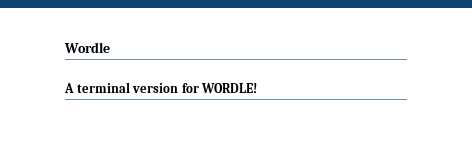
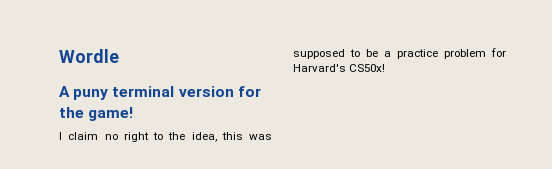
- A terminal version for WORDLE!
+ A puny terminal version for the game!
+ I claim no right to the idea, this was supposed to be a practice problem for Harvard's CS50x!

